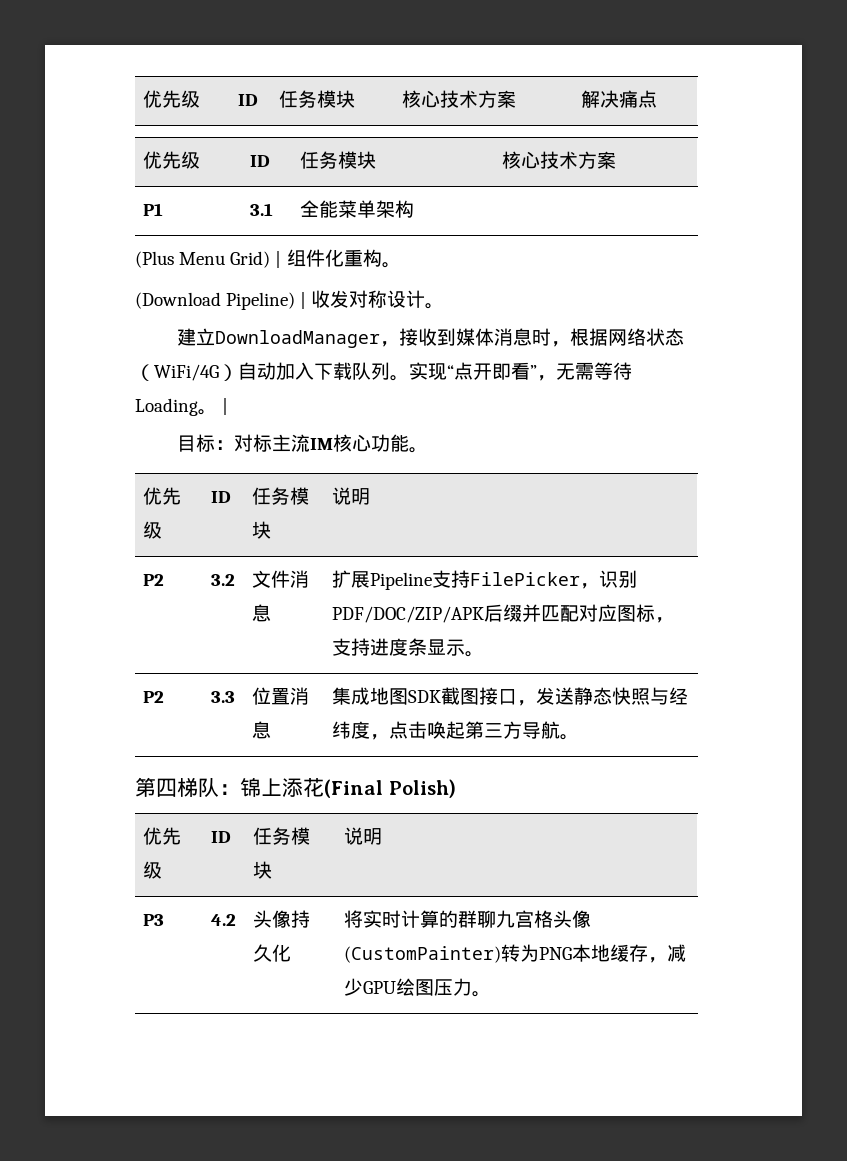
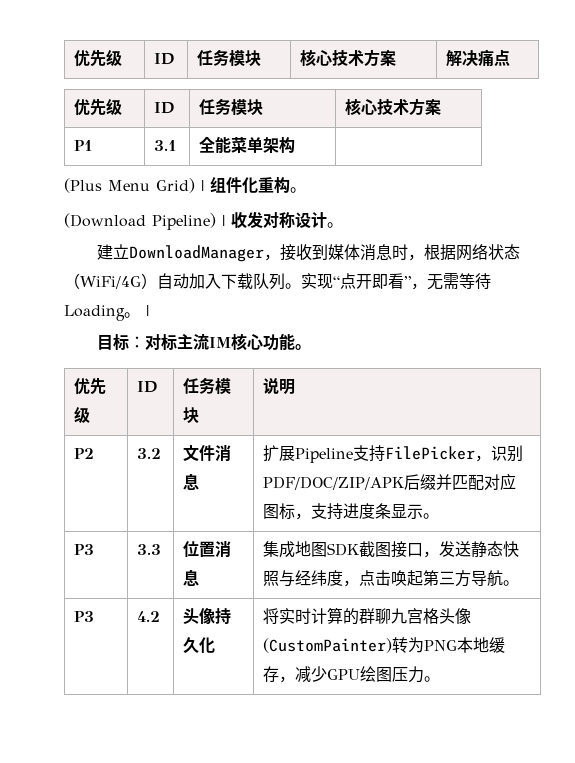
- P2 | 3.3 | 位置消息 | 集成地图SDK截图接口，发送静态快照与经纬度，点击唤起第三方导航。
+ P3 | 3.3 | 位置消息 | 集成地图SDK截图接口，发送静态快照与经纬度，点击唤起第三方导航。
- 第四梯队：锦上添花(Final Polish)
- 优先级 | ID | 任务模块 | 说明

